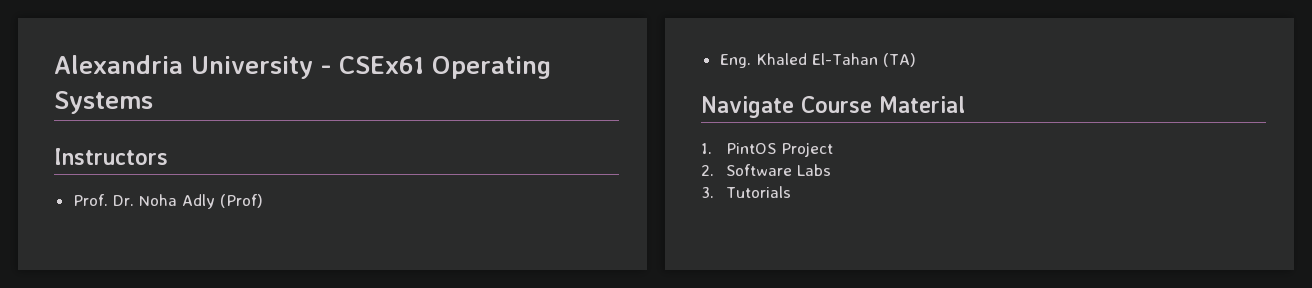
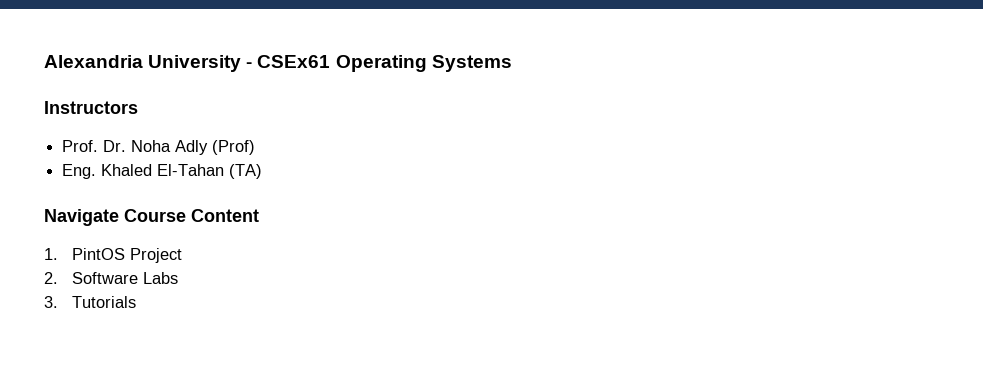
- Navigate Course Material
+ Navigate Course Content

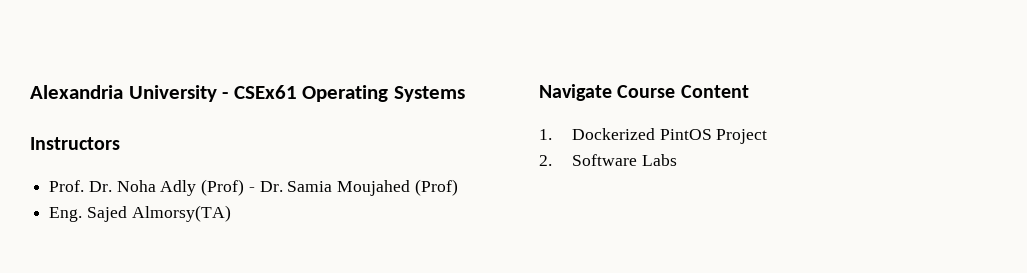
- Prof. Dr. Noha Adly (Prof)
- Eng. Khaled El-Tahan (TA)
+ Prof. Dr. Noha Adly (Prof) - Dr. Samia Moujahed (Prof)
+ Eng. Sajed Almorsy(TA)
- 1. PintOS Project
+ 1. Dockerized PintOS Project
- 3. Tutorials

